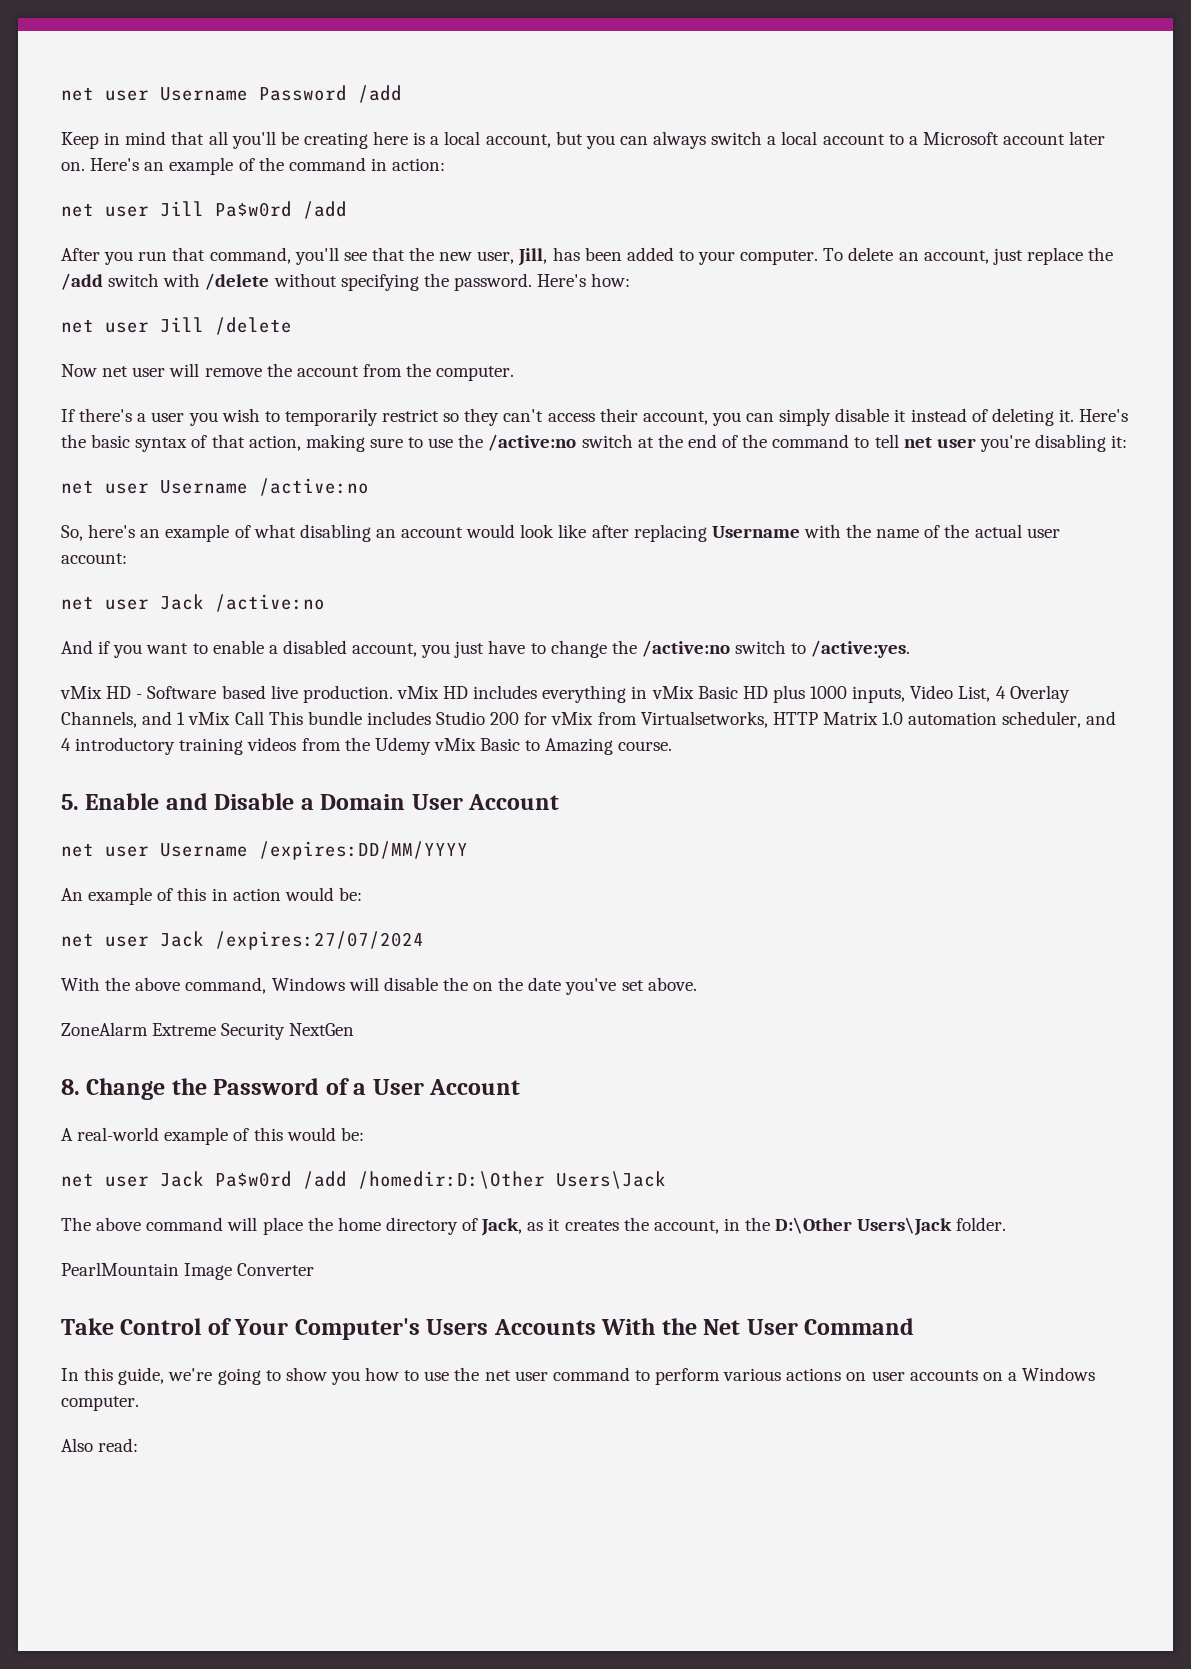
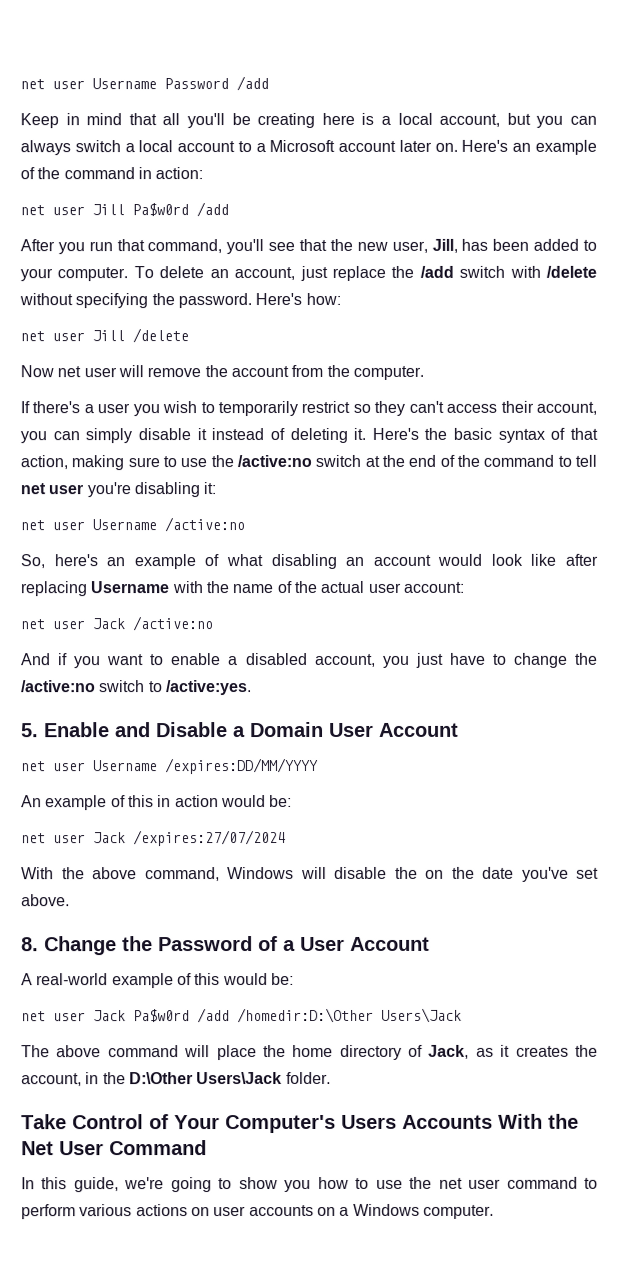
- vMix HD - Software based live production. vMix HD includes everything in vMix Basic HD plus 1000 inputs, Video List, 4 Overlay Channels, and 1 vMix Call This bundle includes Studio 200 for vMix from Virtualsetworks, HTTP Matrix 1.0 automation scheduler, and 4 introductory training videos from the Udemy vMix Basic to Amazing course.
- ZoneAlarm Extreme Security NextGen
- PearlMountain Image Converter
- Also read:

